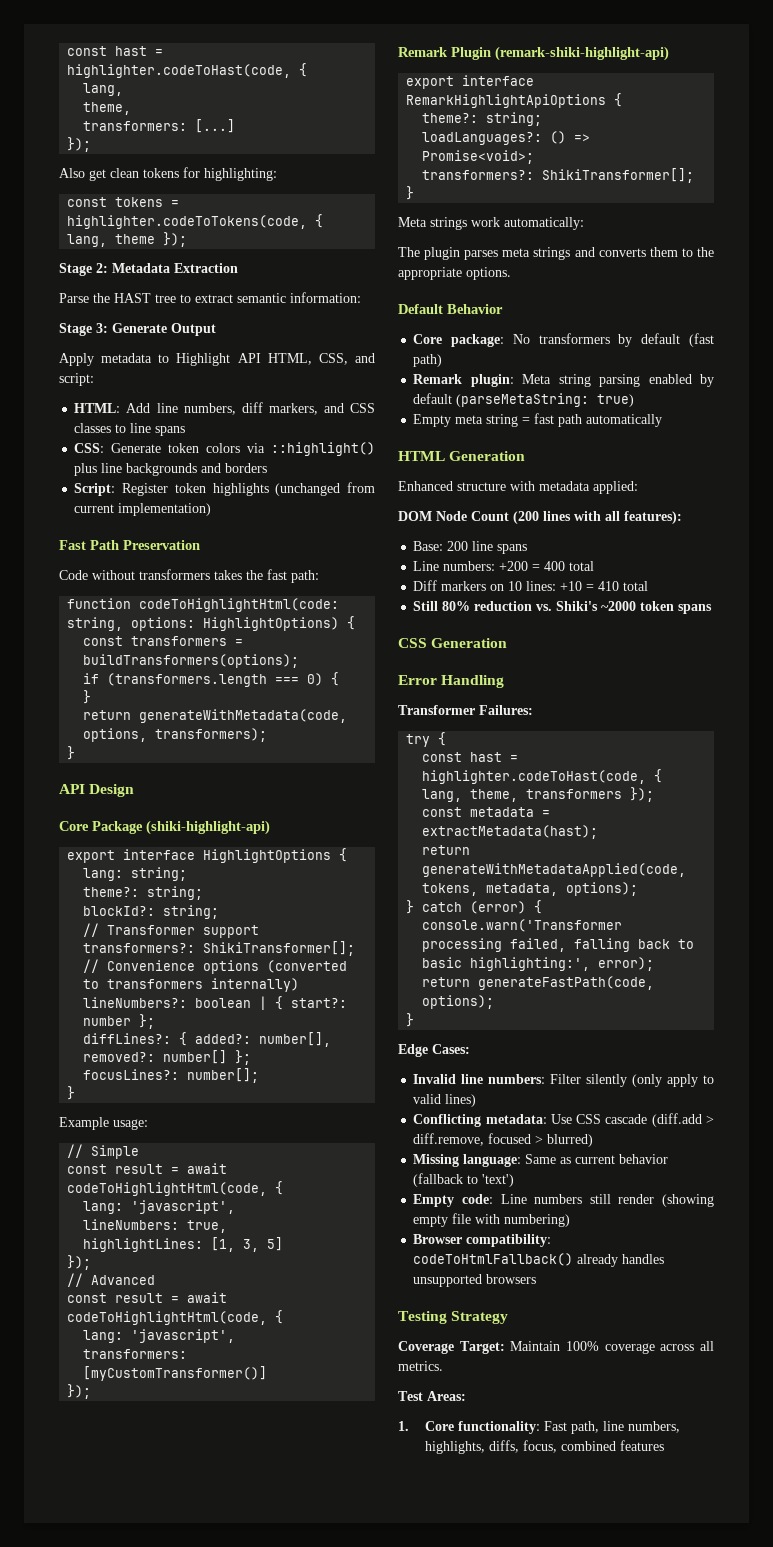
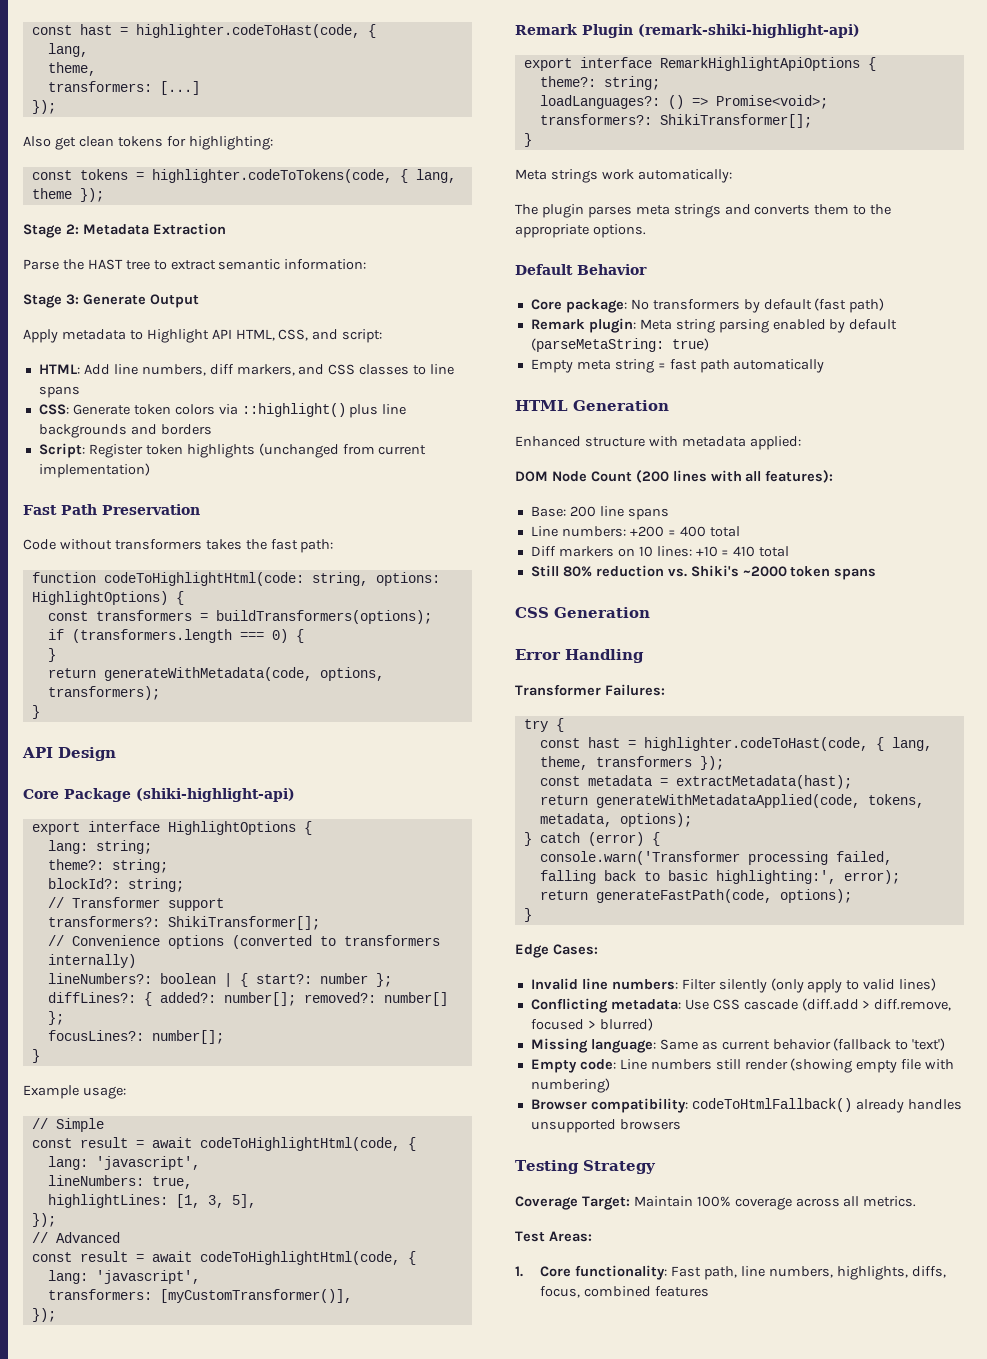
- diffLines?: { added?: number[], removed?: number[] };
+ diffLines?: { added?: number[]; removed?: number[] };
- highlightLines: [1, 3, 5]
+ highlightLines: [1, 3, 5],
- transformers: [myCustomTransformer()]
+ transformers: [myCustomTransformer()],

